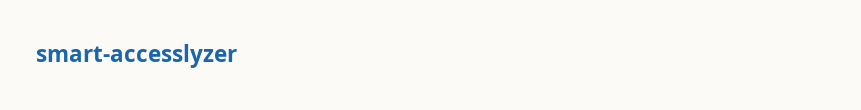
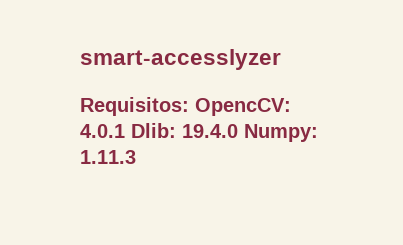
+ Requisitos: OpencCV: 4.0.1 Dlib: 19.4.0 Numpy: 1.11.3

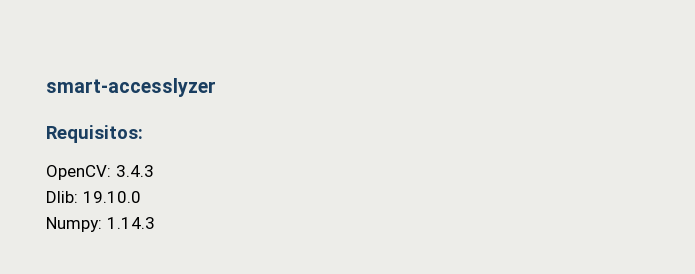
- Requisitos: OpencCV: 4.0.1 Dlib: 19.4.0 Numpy: 1.11.3
+ Requisitos:
+ OpenCV: 3.4.3
+ Dlib: 19.10.0
+ Numpy: 1.14.3

